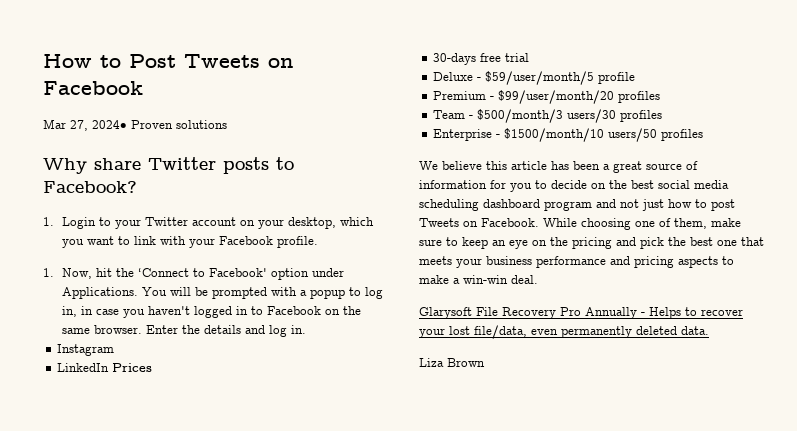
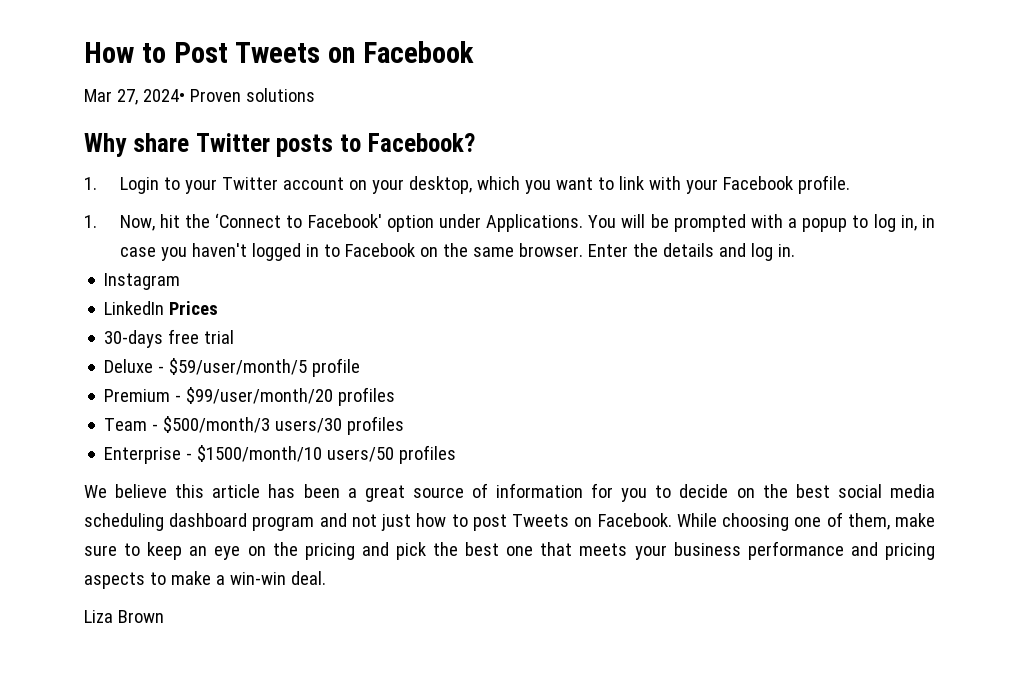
- Glarysoft File Recovery Pro Annually - Helps to recover your lost file/data, even permanently deleted data.

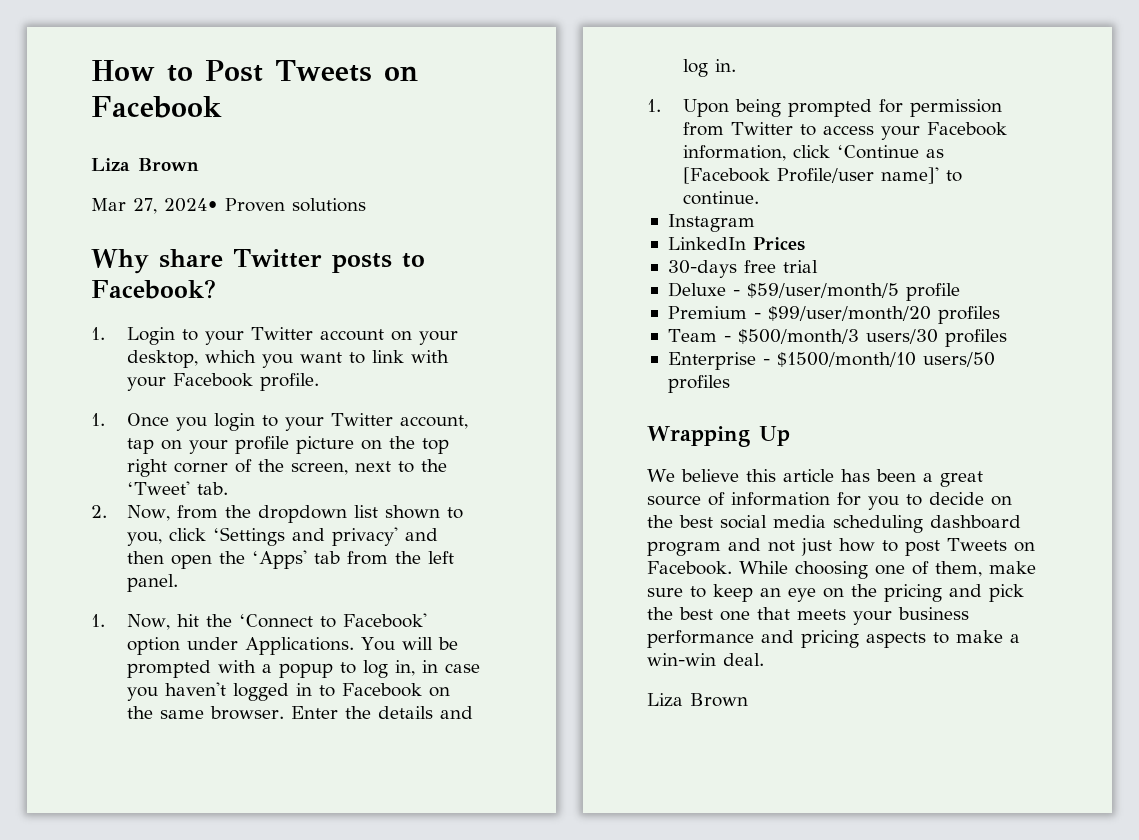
  How to Post Tweets on Facebook
+ Liza Brown
+ 1. Once you login to your Twitter account, tap on your profile picture on the top right corner of the screen, next to the ‘Tweet' tab.
+ 2. Now, from the dropdown list shown to you, click ‘Settings and privacy' and then open the ‘Apps' tab from the left panel.
+ 1. Upon being prompted for permission from Twitter to access your Facebook information, click ‘Continue as [Facebook Profile/user name]' to continue.
+ Wrapping Up

